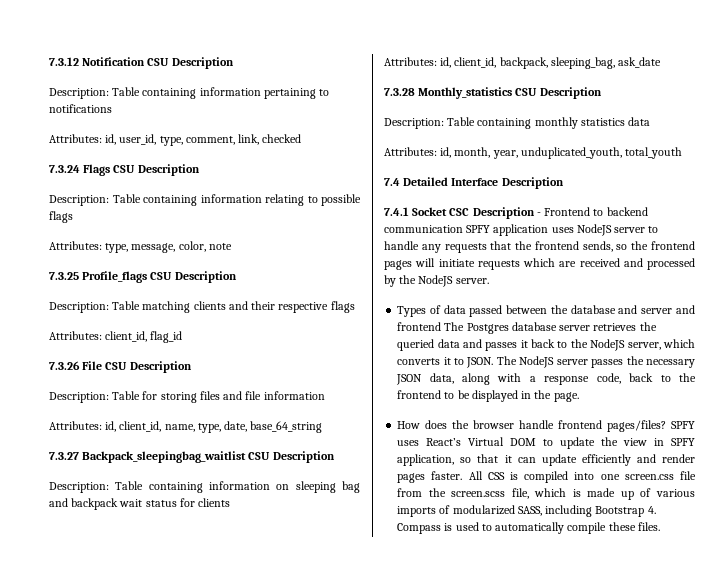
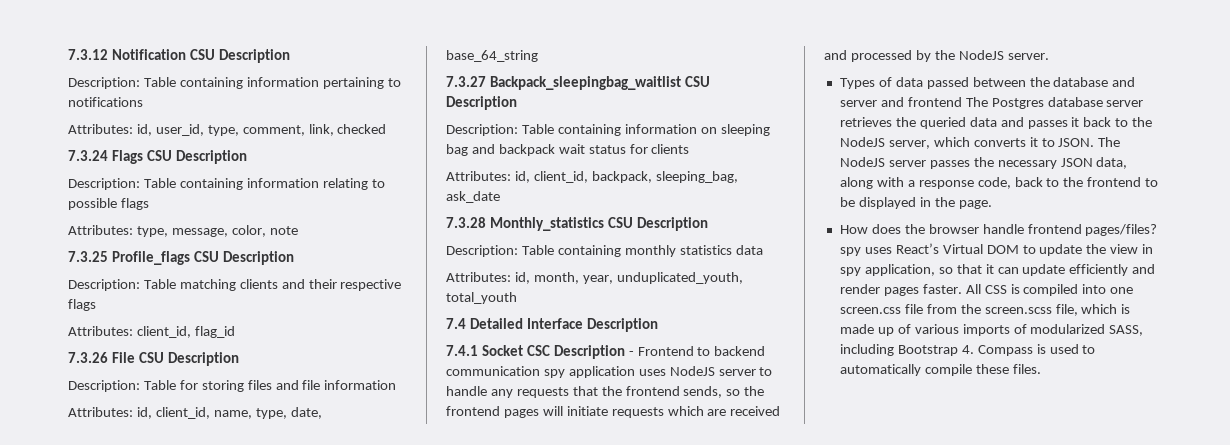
- 7.4.1 Socket CSC Description - Frontend to backend communication SPFY application uses NodeJS server to handle any requests that the frontend sends, so the frontend pages will initiate requests which are received and processed by the NodeJS server.
+ 7.4.1 Socket CSC Description - Frontend to backend communication spy application uses NodeJS server to handle any requests that the frontend sends, so the frontend pages will initiate requests which are received and processed by the NodeJS server.
- How does the browser handle frontend pages/files? SPFY uses React’s Virtual DOM to update the view in SPFY application, so that it can update efficiently and render pages faster.
+ How does the browser handle frontend pages/files? spy uses React’s Virtual DOM to update the view in spy application, so that it can update efficiently and render pages faster.

